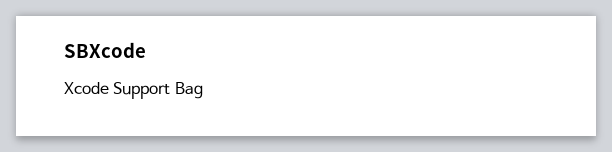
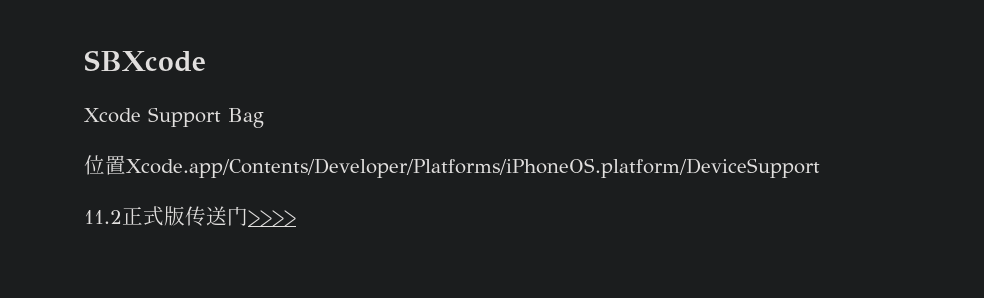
+ 位置Xcode.app/Contents/Developer/Platforms/iPhoneOS.platform/DeviceSupport
+ 11.2正式版传送门>>>>

